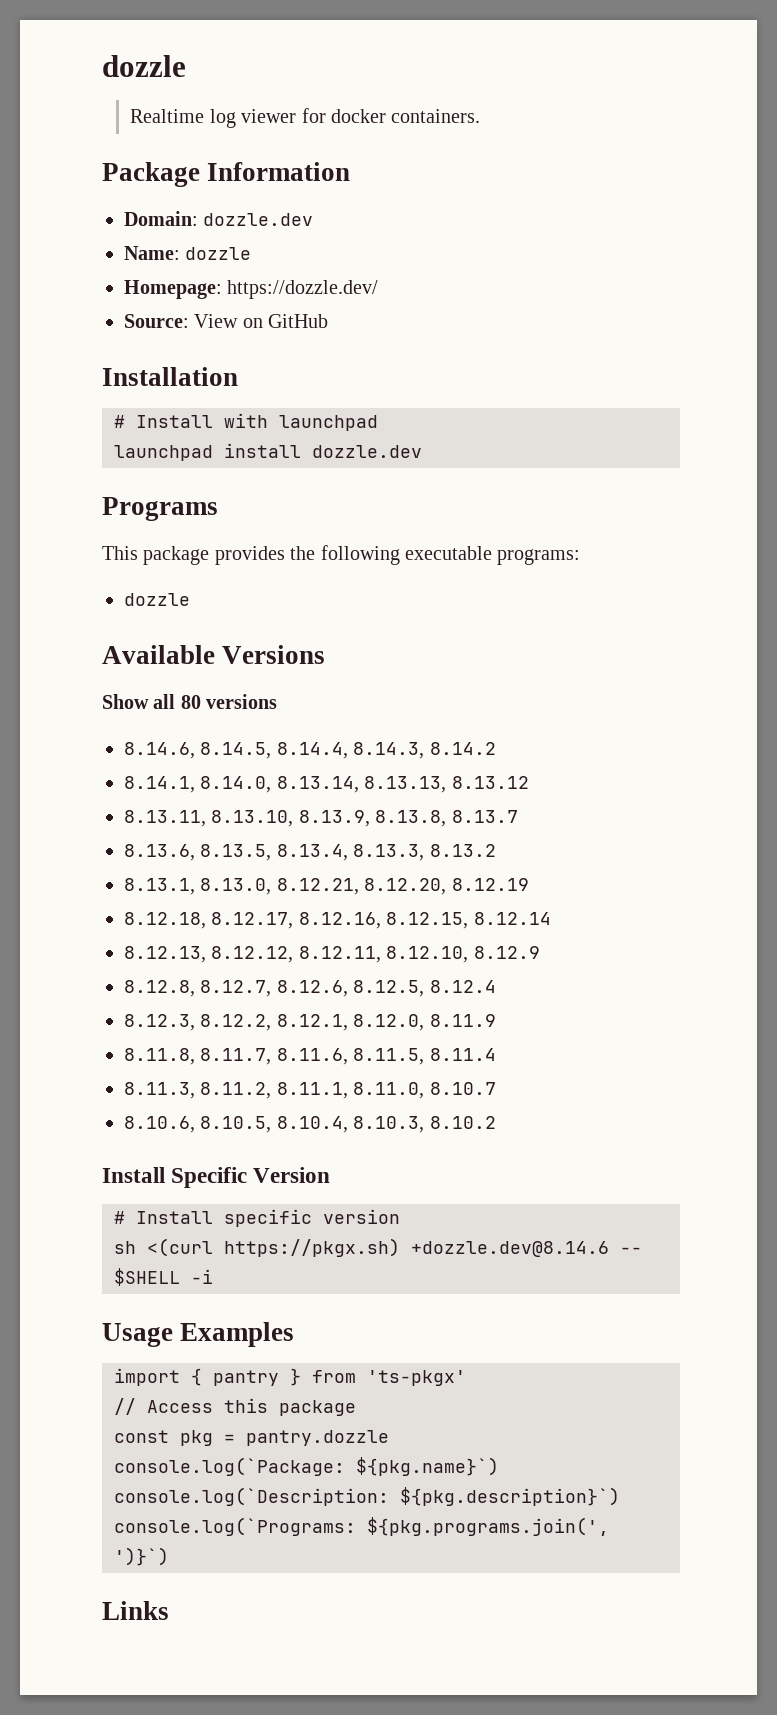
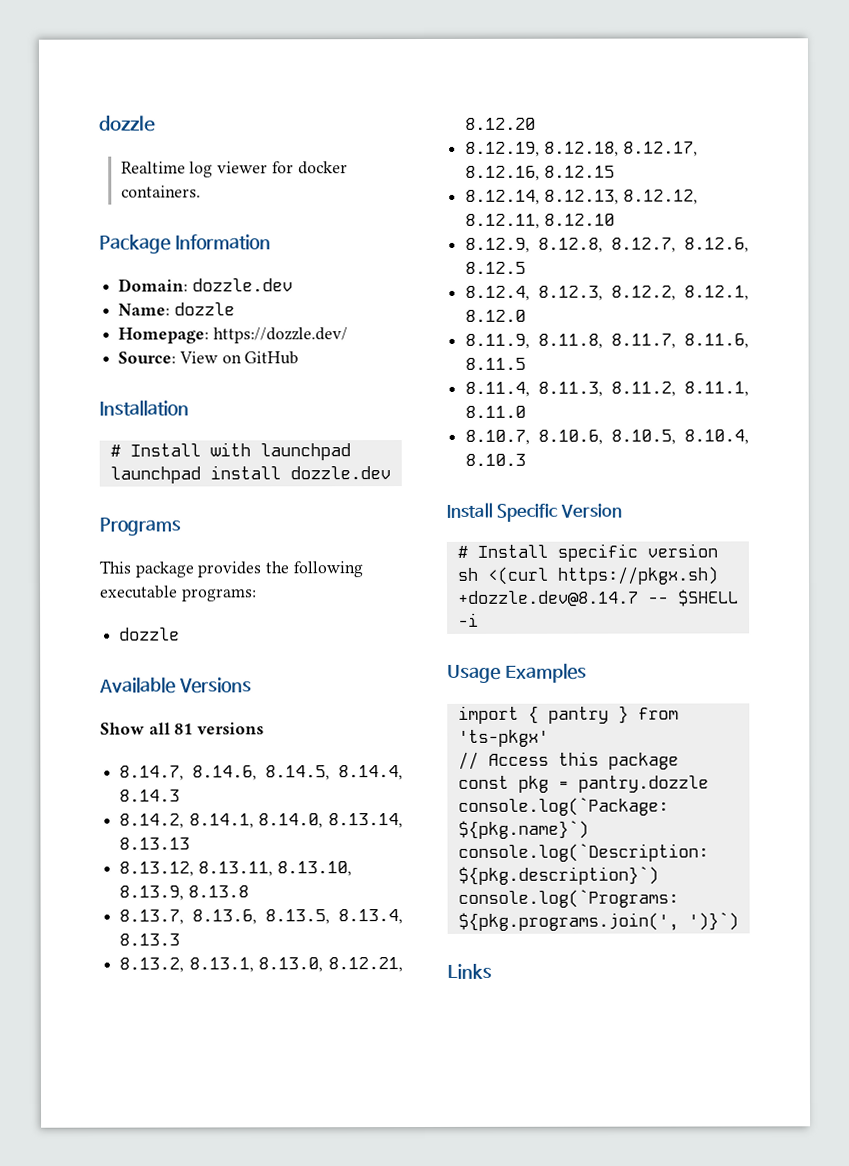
- Show all 80 versions
+ Show all 81 versions
- 8.14.6, 8.14.5, 8.14.4, 8.14.3, 8.14.2
- 8.14.1, 8.14.0, 8.13.14, 8.13.13, 8.13.12
- 8.13.11, 8.13.10, 8.13.9, 8.13.8, 8.13.7
- 8.13.6, 8.13.5, 8.13.4, 8.13.3, 8.13.2
- 8.13.1, 8.13.0, 8.12.21, 8.12.20, 8.12.19
- 8.12.18, 8.12.17, 8.12.16, 8.12.15, 8.12.14
- 8.12.13, 8.12.12, 8.12.11, 8.12.10, 8.12.9
- 8.12.8, 8.12.7, 8.12.6, 8.12.5, 8.12.4
- 8.12.3, 8.12.2, 8.12.1, 8.12.0, 8.11.9
- 8.11.8, 8.11.7, 8.11.6, 8.11.5, 8.11.4
- 8.11.3, 8.11.2, 8.11.1, 8.11.0, 8.10.7
- 8.10.6, 8.10.5, 8.10.4, 8.10.3, 8.10.2
+ 8.14.7, 8.14.6, 8.14.5, 8.14.4, 8.14.3
+ 8.14.2, 8.14.1, 8.14.0, 8.13.14, 8.13.13
+ 8.13.12, 8.13.11, 8.13.10, 8.13.9, 8.13.8
+ 8.13.7, 8.13.6, 8.13.5, 8.13.4, 8.13.3
+ 8.13.2, 8.13.1, 8.13.0, 8.12.21, 8.12.20
+ 8.12.19, 8.12.18, 8.12.17, 8.12.16, 8.12.15
+ 8.12.14, 8.12.13, 8.12.12, 8.12.11, 8.12.10
+ 8.12.9, 8.12.8, 8.12.7, 8.12.6, 8.12.5
+ 8.12.4, 8.12.3, 8.12.2, 8.12.1, 8.12.0
+ 8.11.9, 8.11.8, 8.11.7, 8.11.6, 8.11.5
+ 8.11.4, 8.11.3, 8.11.2, 8.11.1, 8.11.0
+ 8.10.7, 8.10.6, 8.10.5, 8.10.4, 8.10.3
- sh <(curl https://pkgx.sh) +dozzle.dev@8.14.6 -- $SHELL -i
+ sh <(curl https://pkgx.sh) +dozzle.dev@8.14.7 -- $SHELL -i

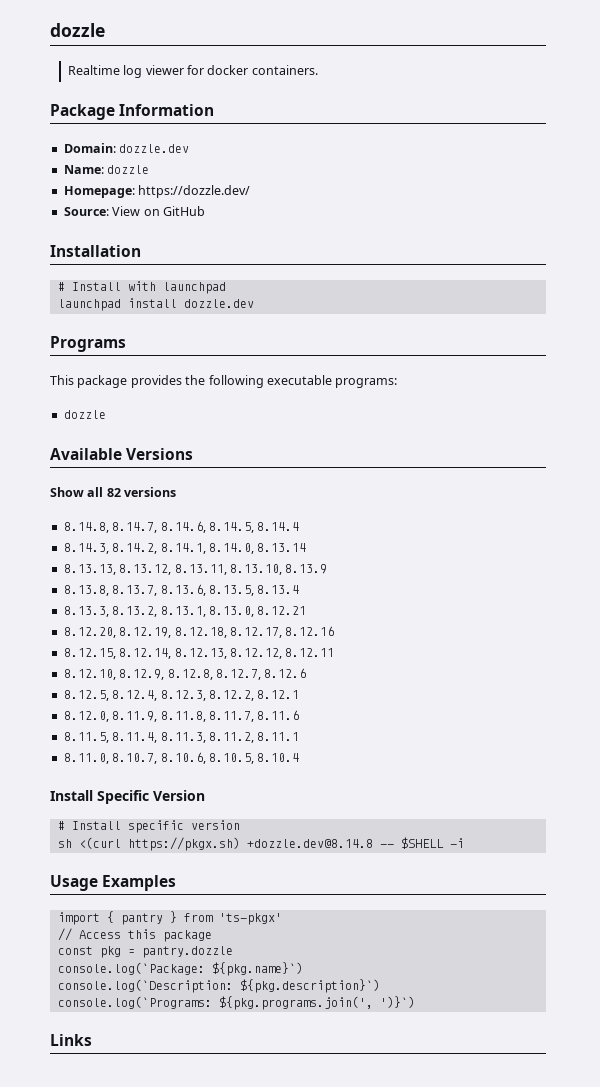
- Show all 81 versions
+ Show all 82 versions
- 8.14.7, 8.14.6, 8.14.5, 8.14.4, 8.14.3
- 8.14.2, 8.14.1, 8.14.0, 8.13.14, 8.13.13
- 8.13.12, 8.13.11, 8.13.10, 8.13.9, 8.13.8
- 8.13.7, 8.13.6, 8.13.5, 8.13.4, 8.13.3
- 8.13.2, 8.13.1, 8.13.0, 8.12.21, 8.12.20
- 8.12.19, 8.12.18, 8.12.17, 8.12.16, 8.12.15
- 8.12.14, 8.12.13, 8.12.12, 8.12.11, 8.12.10
- 8.12.9, 8.12.8, 8.12.7, 8.12.6, 8.12.5
- 8.12.4, 8.12.3, 8.12.2, 8.12.1, 8.12.0
- 8.11.9, 8.11.8, 8.11.7, 8.11.6, 8.11.5
- 8.11.4, 8.11.3, 8.11.2, 8.11.1, 8.11.0
- 8.10.7, 8.10.6, 8.10.5, 8.10.4, 8.10.3
+ 8.14.8, 8.14.7, 8.14.6, 8.14.5, 8.14.4
+ 8.14.3, 8.14.2, 8.14.1, 8.14.0, 8.13.14
+ 8.13.13, 8.13.12, 8.13.11, 8.13.10, 8.13.9
+ 8.13.8, 8.13.7, 8.13.6, 8.13.5, 8.13.4
+ 8.13.3, 8.13.2, 8.13.1, 8.13.0, 8.12.21
+ 8.12.20, 8.12.19, 8.12.18, 8.12.17, 8.12.16
+ 8.12.15, 8.12.14, 8.12.13, 8.12.12, 8.12.11
+ 8.12.10, 8.12.9, 8.12.8, 8.12.7, 8.12.6
+ 8.12.5, 8.12.4, 8.12.3, 8.12.2, 8.12.1
+ 8.12.0, 8.11.9, 8.11.8, 8.11.7, 8.11.6
+ 8.11.5, 8.11.4, 8.11.3, 8.11.2, 8.11.1
+ 8.11.0, 8.10.7, 8.10.6, 8.10.5, 8.10.4
- sh <(curl https://pkgx.sh) +dozzle.dev@8.14.7 -- $SHELL -i
+ sh <(curl https://pkgx.sh) +dozzle.dev@8.14.8 -- $SHELL -i

